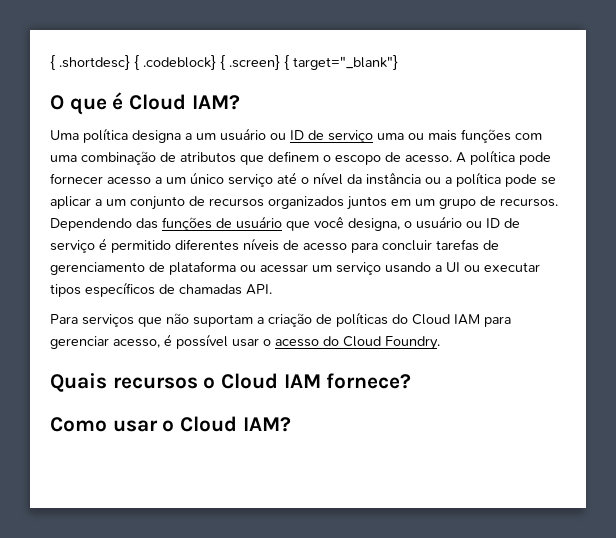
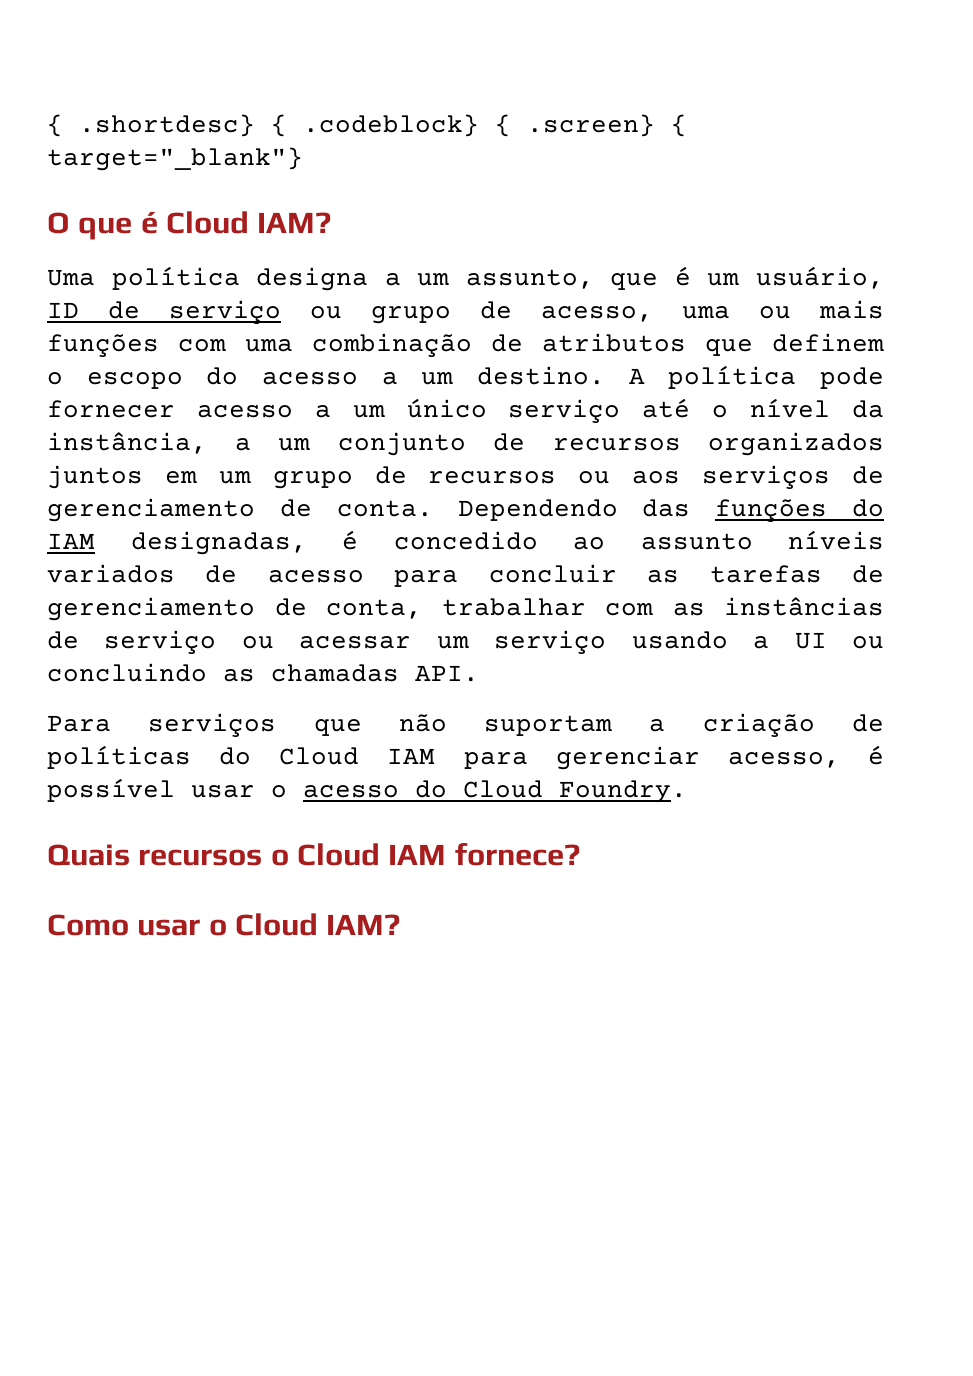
- Uma política designa a um usuário ou ID de serviço uma ou mais funções com uma combinação de atributos que definem o escopo de acesso.
+ Uma política designa a um assunto, que é um usuário, ID de serviço ou grupo de acesso, uma ou mais funções com uma combinação de atributos que definem o escopo do acesso a um destino.
- A política pode fornecer acesso a um único serviço até o nível da instância ou a política pode se aplicar a um conjunto de recursos organizados juntos em um grupo de recursos. Dependendo das funções de usuário que você designa, o usuário ou ID de serviço é permitido diferentes níveis de acesso para concluir tarefas de gerenciamento de plataforma ou acessar um serviço usando a UI ou executar tipos específicos de chamadas API.
+ A política pode fornecer acesso a um único serviço até o nível da instância, a um conjunto de recursos organizados juntos em um grupo de recursos ou aos serviços de gerenciamento de conta. Dependendo das funções do IAM designadas, é concedido ao assunto níveis variados de acesso para concluir as tarefas de gerenciamento de conta, trabalhar com as instâncias de serviço ou acessar um serviço usando a UI ou concluindo as chamadas API.

